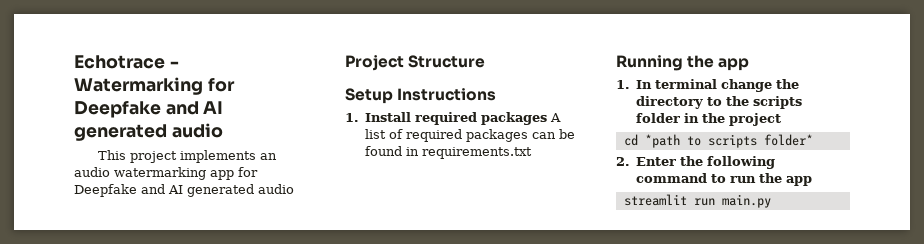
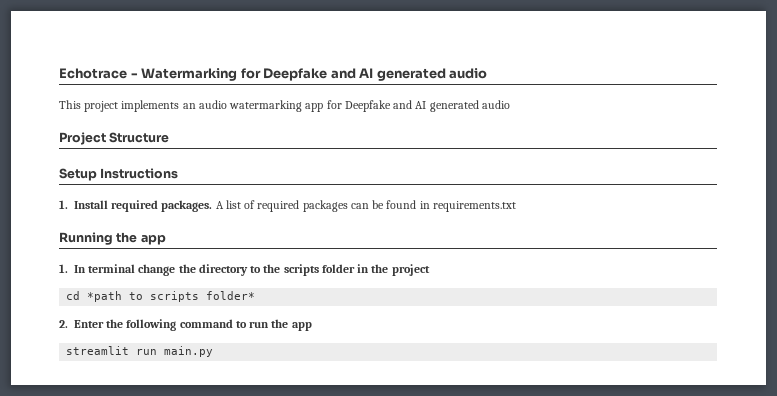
- 1. Install required packages A list of required packages can be found in requirements.txt
+ 1. Install required packages. A list of required packages can be found in requirements.txt

